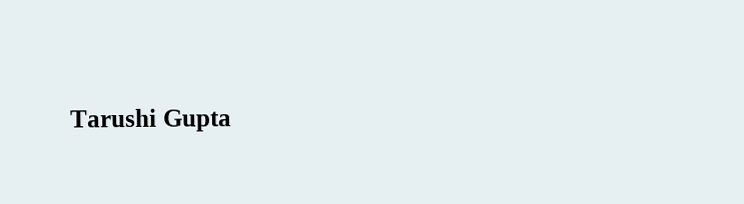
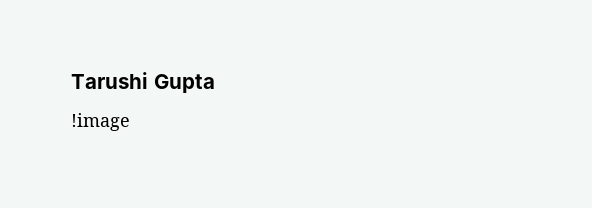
+ !image

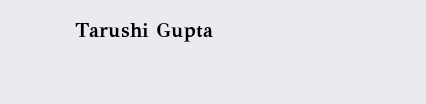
- !image

